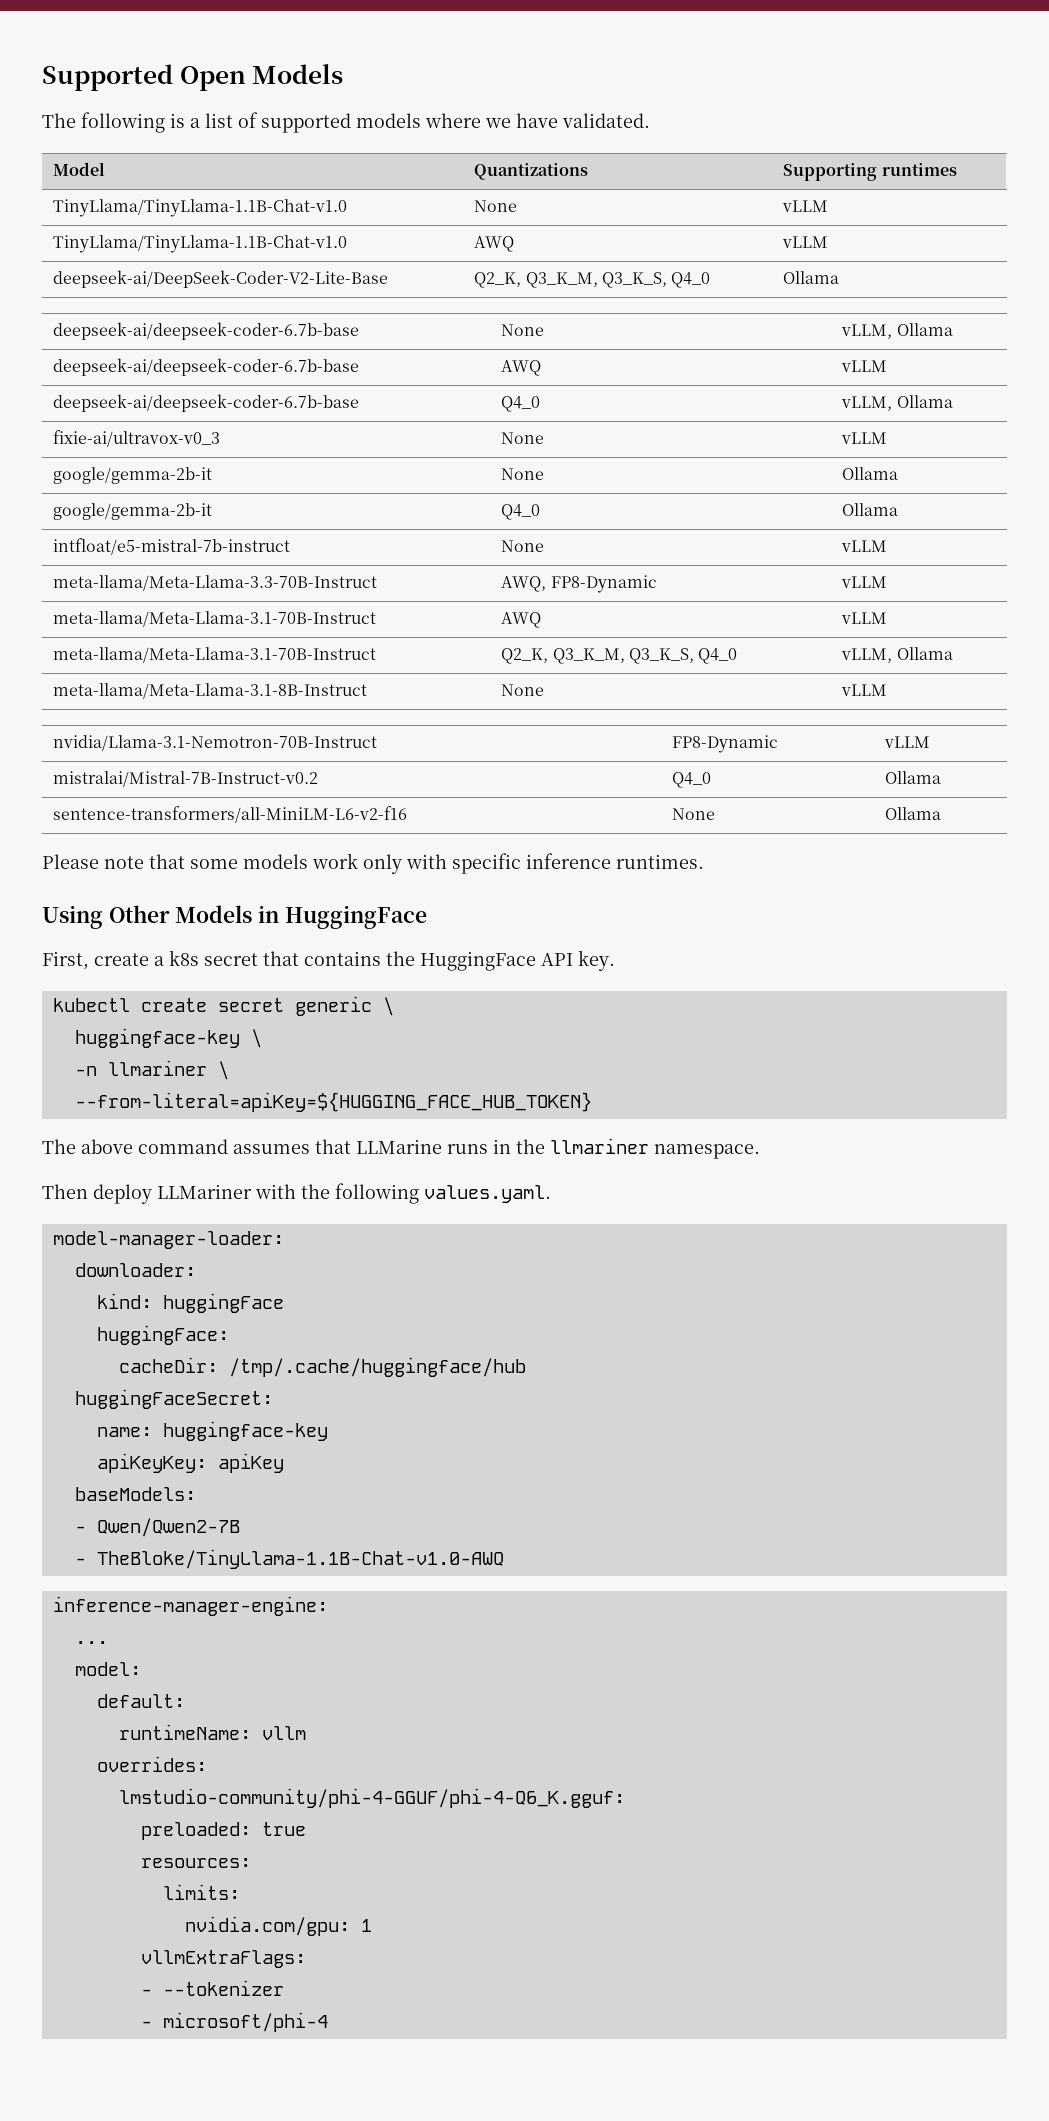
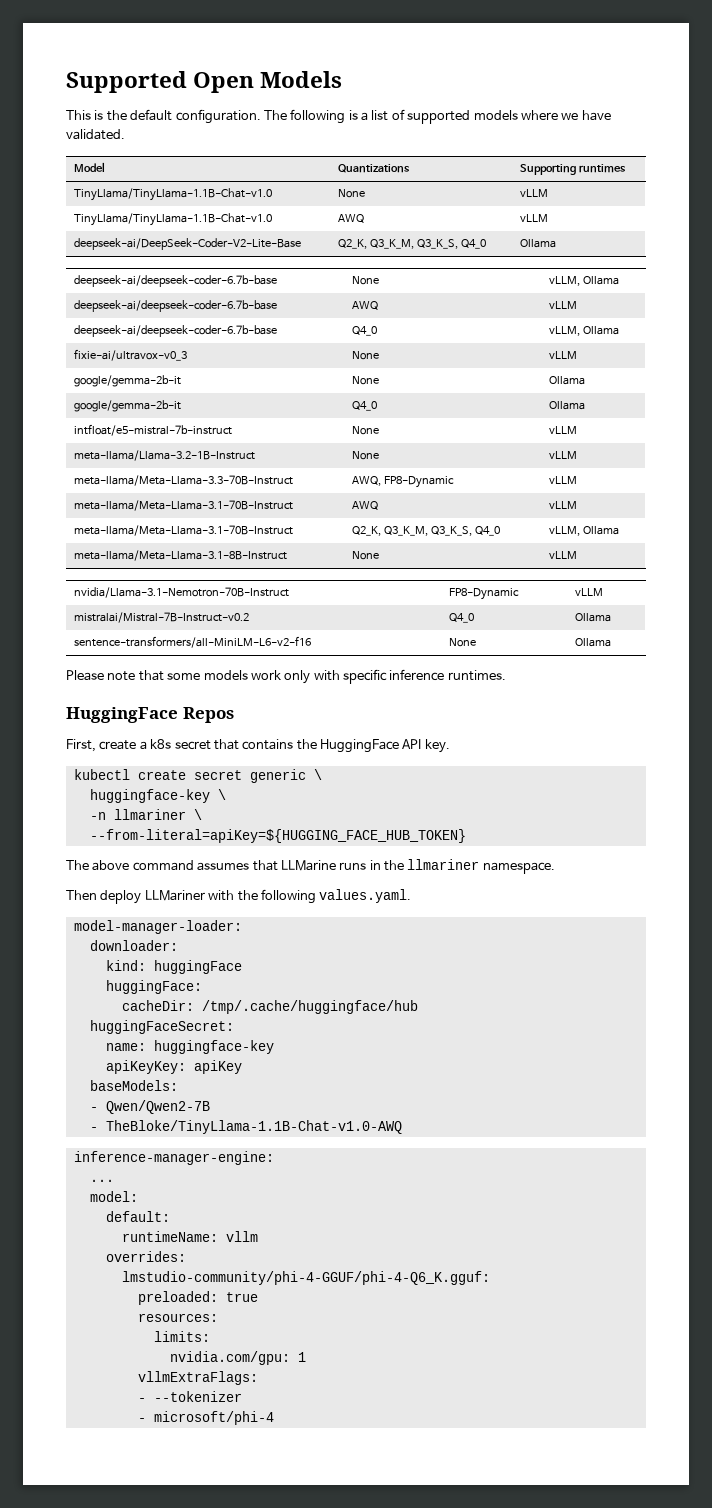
+ This is the default configuration.
+ meta-llama/Llama-3.2-1B-Instruct | None | vLLM
- Using Other Models in HuggingFace
+ HuggingFace Repos

